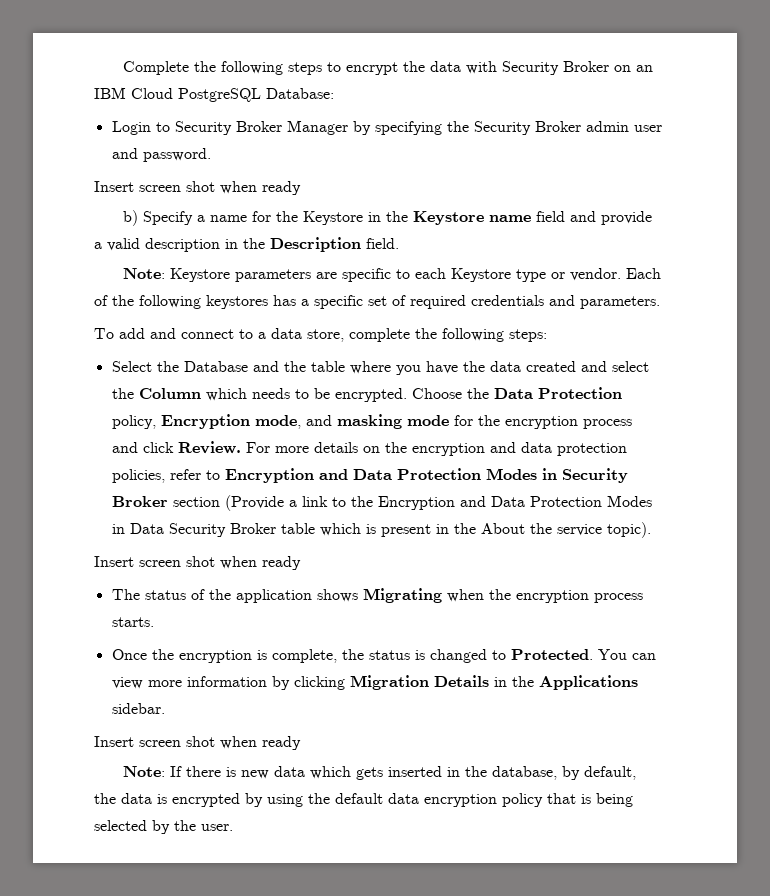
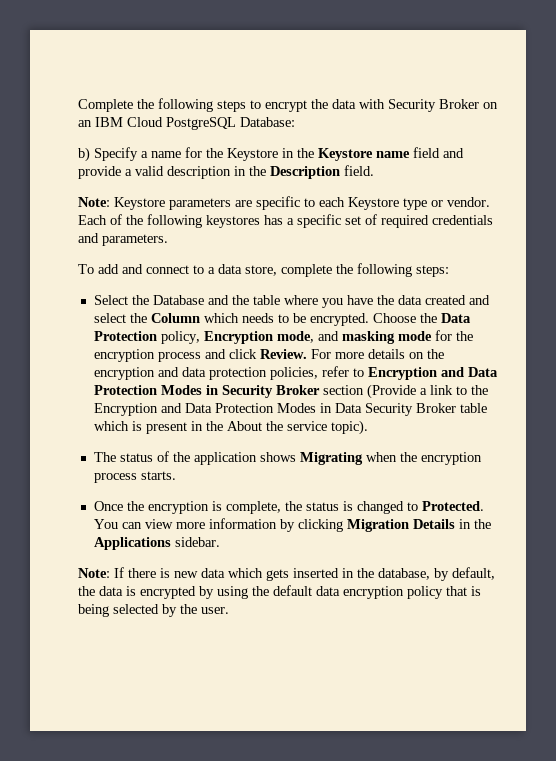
- Login to Security Broker Manager by specifying the Security Broker admin user and password.
- Insert screen shot when ready
  For more details on the encryption and data protection policies, refer to Encryption and Data Protection Modes in Security Broker section (Provide a link to the Encryption and Data Protection Modes in Data Security Broker table which is present in the About the service topic).
- Insert screen shot when ready
  You can view more information by clicking Migration Details in the Applications sidebar.
- Insert screen shot when ready

